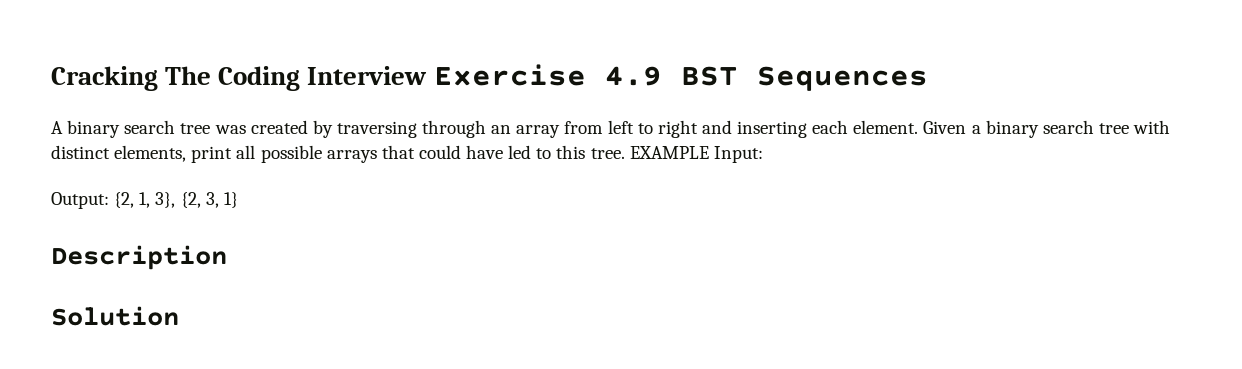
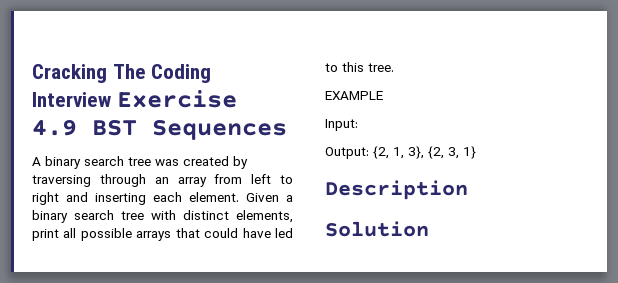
- Given a binary search tree with distinct elements, print all possible arrays that could have led to this tree. EXAMPLE Input:
+ Given a binary search tree with distinct elements, print all possible arrays that could have led to this tree.
+ EXAMPLE
+ Input:

